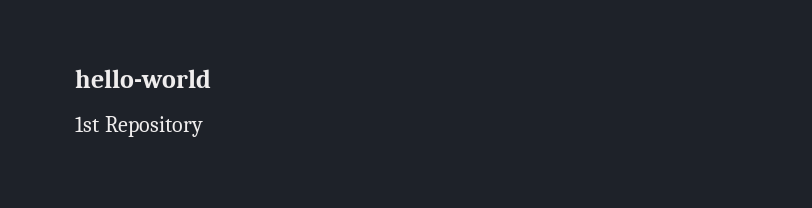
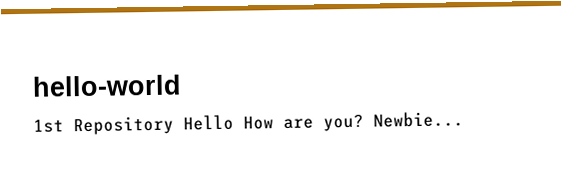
- 1st Repository
+ 1st Repository Hello How are you? Newbie...

